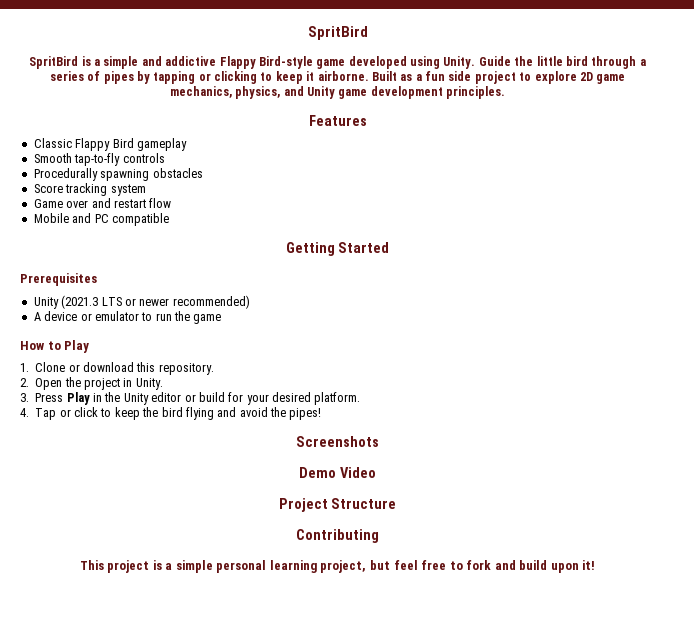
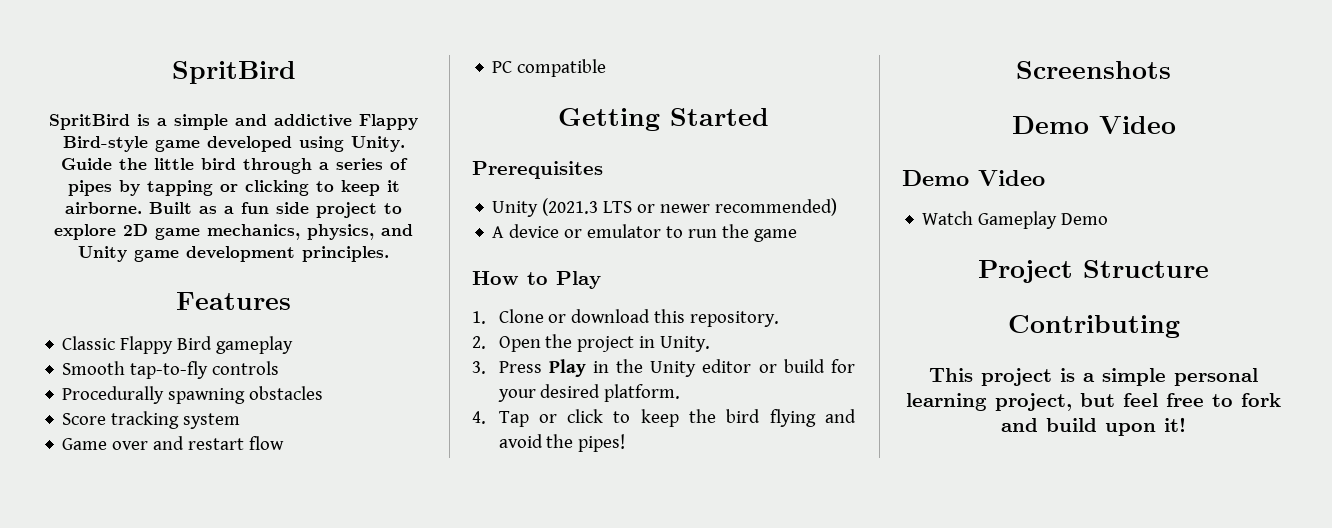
- Mobile and PC compatible
+ PC compatible
  Screenshots
  Demo Video
+ Demo Video
+ Watch Gameplay Demo

